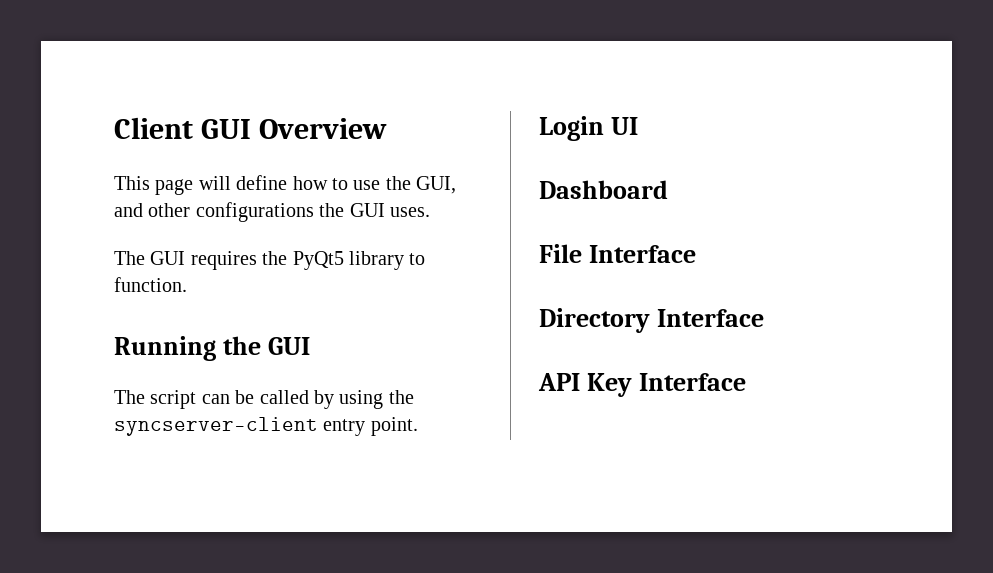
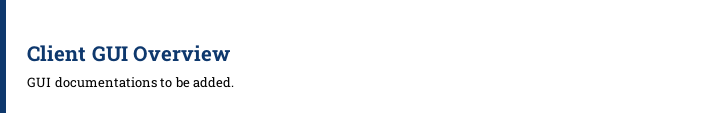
- This page will define how to use the GUI, and other configurations the GUI uses.
- The GUI requires the PyQt5 library to function.
- Running the GUI
- The script can be called by using the syncserver-client entry point.
- Login UI
- Dashboard
- File Interface
- Directory Interface
- API Key Interface
+ GUI documentations to be added.

